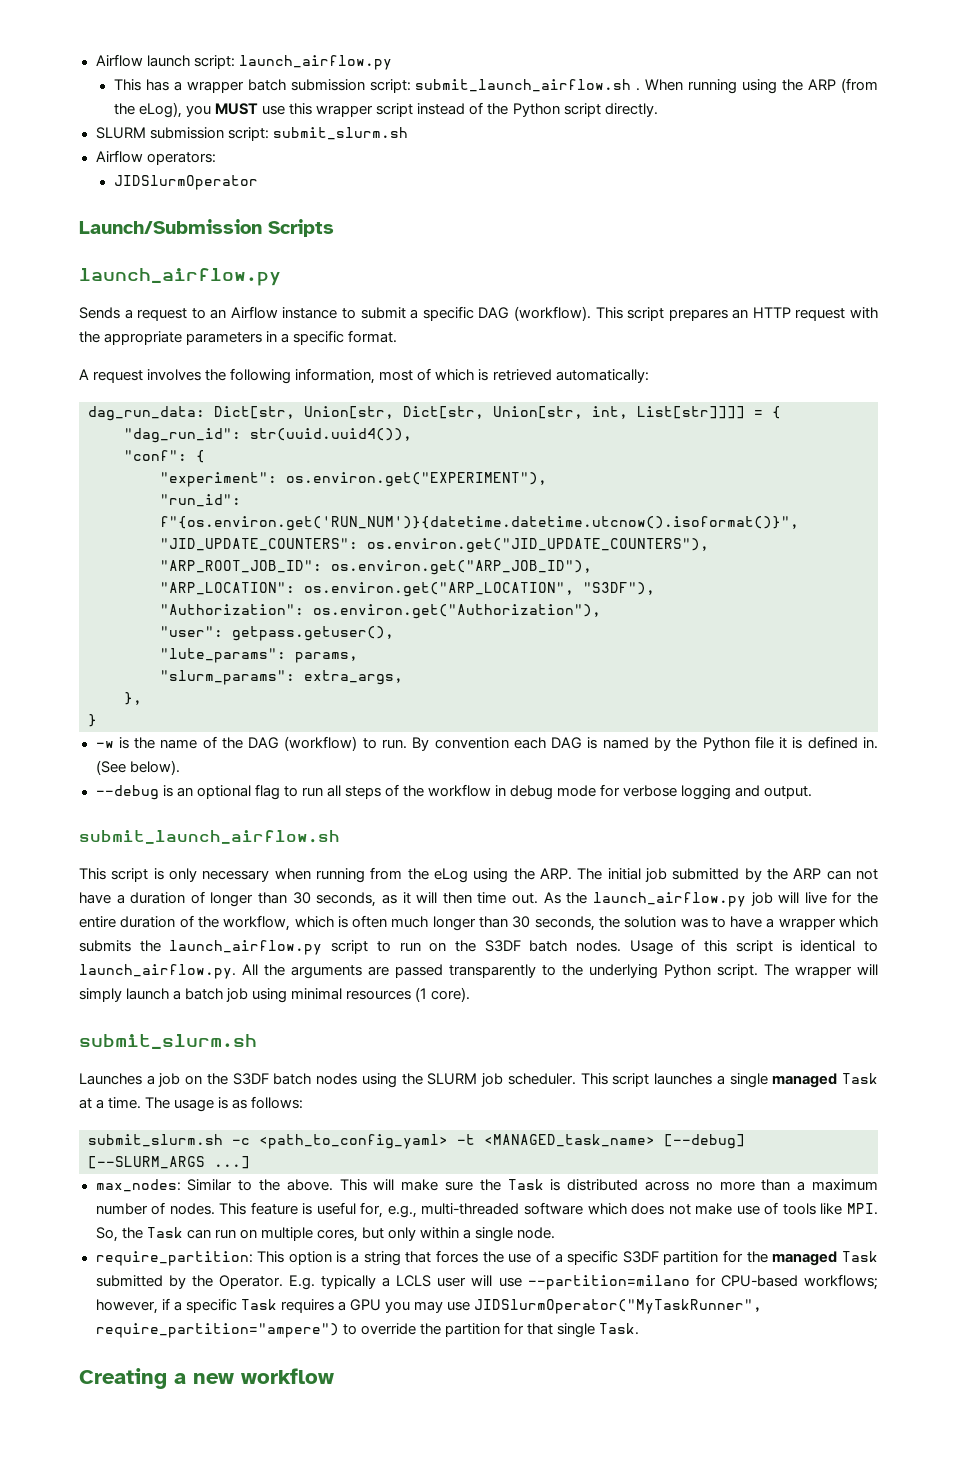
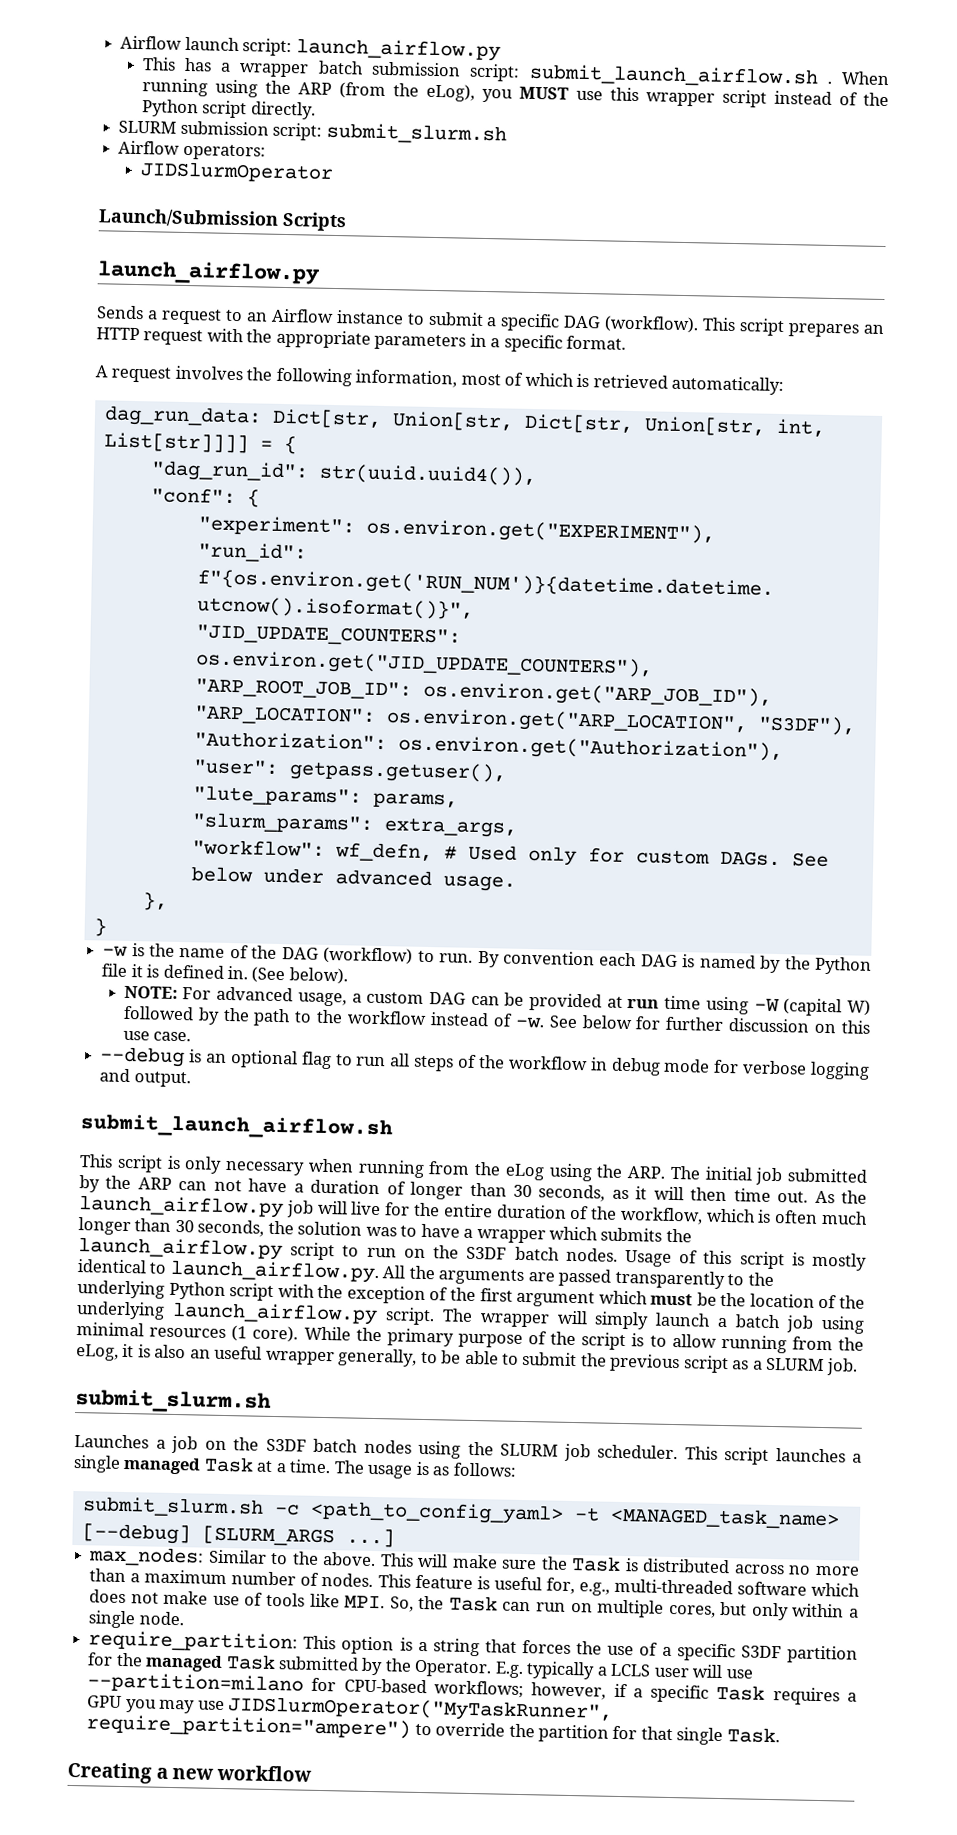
+ "workflow": wf_defn, # Used only for custom DAGs. See below under advanced usage.
+ NOTE: For advanced usage, a custom DAG can be provided at run time using -W (capital W) followed by the path to the workflow instead of -w. See below for further discussion on this use case.
- Usage of this script is identical to launch_airflow.py. All the arguments are passed transparently to the underlying Python script.
+ Usage of this script is mostly identical to launch_airflow.py. All the arguments are passed transparently to the underlying Python script with the exception of the first argument which must be the location of the underlying launch_airflow.py script.
+ While the primary purpose of the script is to allow running from the eLog, it is also an useful wrapper generally, to be able to submit the previous script as a SLURM job.
- submit_slurm.sh -c <path_to_config_yaml> -t <MANAGED_task_name> [--debug] [--SLURM_ARGS ...]
+ submit_slurm.sh -c <path_to_config_yaml> -t <MANAGED_task_name> [--debug] [SLURM_ARGS ...]

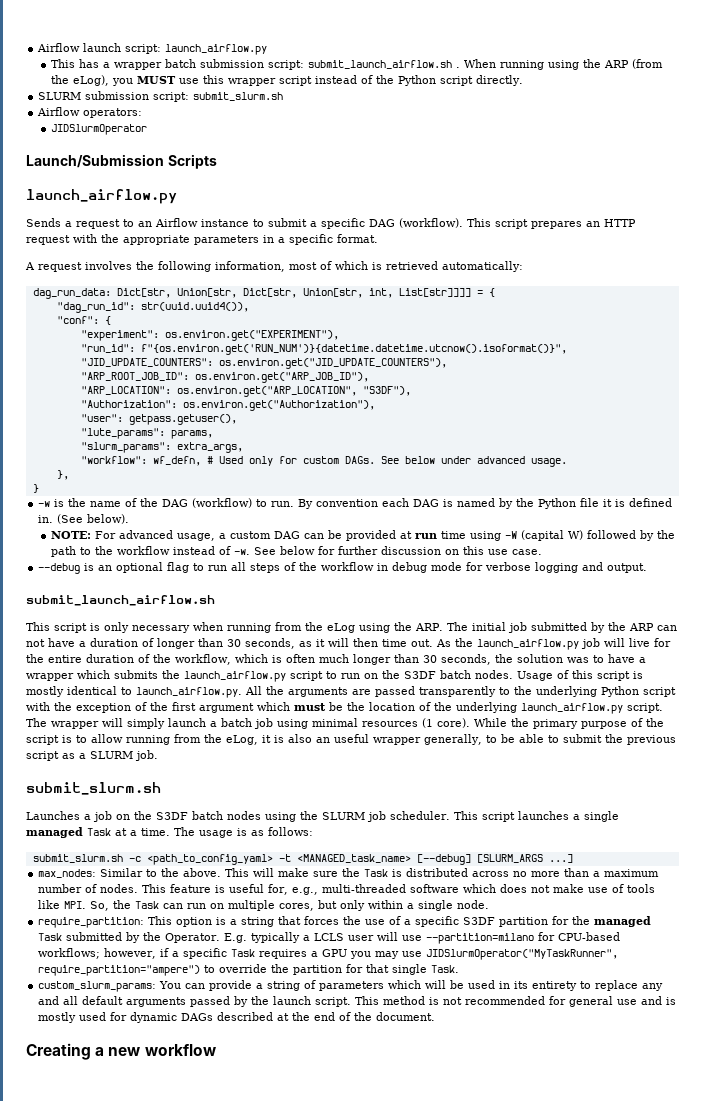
+ custom_slurm_params: You can provide a string of parameters which will be used in its entirety to replace any and all default arguments passed by the launch script. This method is not recommended for general use and is mostly used for dynamic DAGs described at the end of the document.

